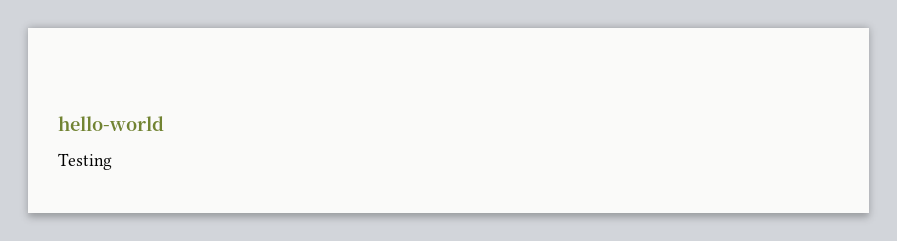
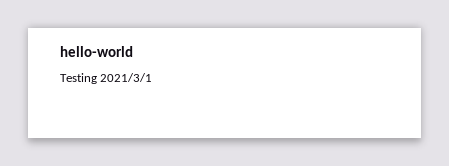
- Testing
+ Testing 2021/3/1

